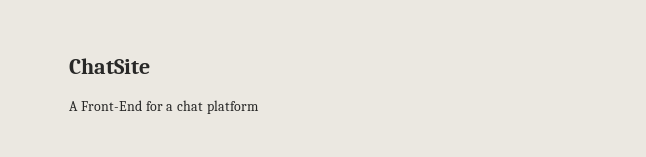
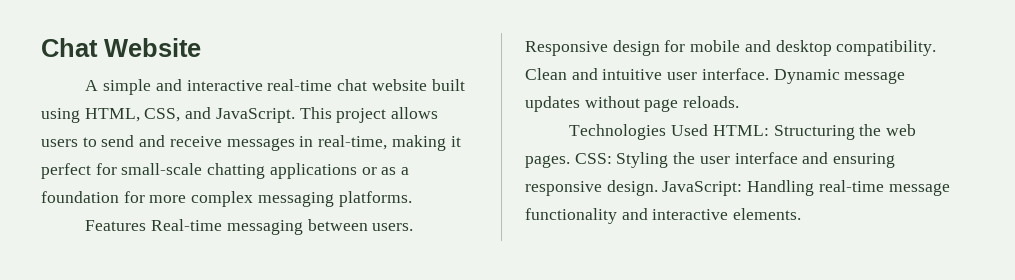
- ChatSite
+ Chat Website
- A Front-End for a chat platform
+ A simple and interactive real-time chat website built using HTML, CSS, and JavaScript. This project allows users to send and receive messages in real-time, making it perfect for small-scale chatting applications or as a foundation for more complex messaging platforms.
+ Features Real-time messaging between users. Responsive design for mobile and desktop compatibility. Clean and intuitive user interface. Dynamic message updates without page reloads.
+ Technologies Used HTML: Structuring the web pages. CSS: Styling the user interface and ensuring responsive design. JavaScript: Handling real-time message functionality and interactive elements.

